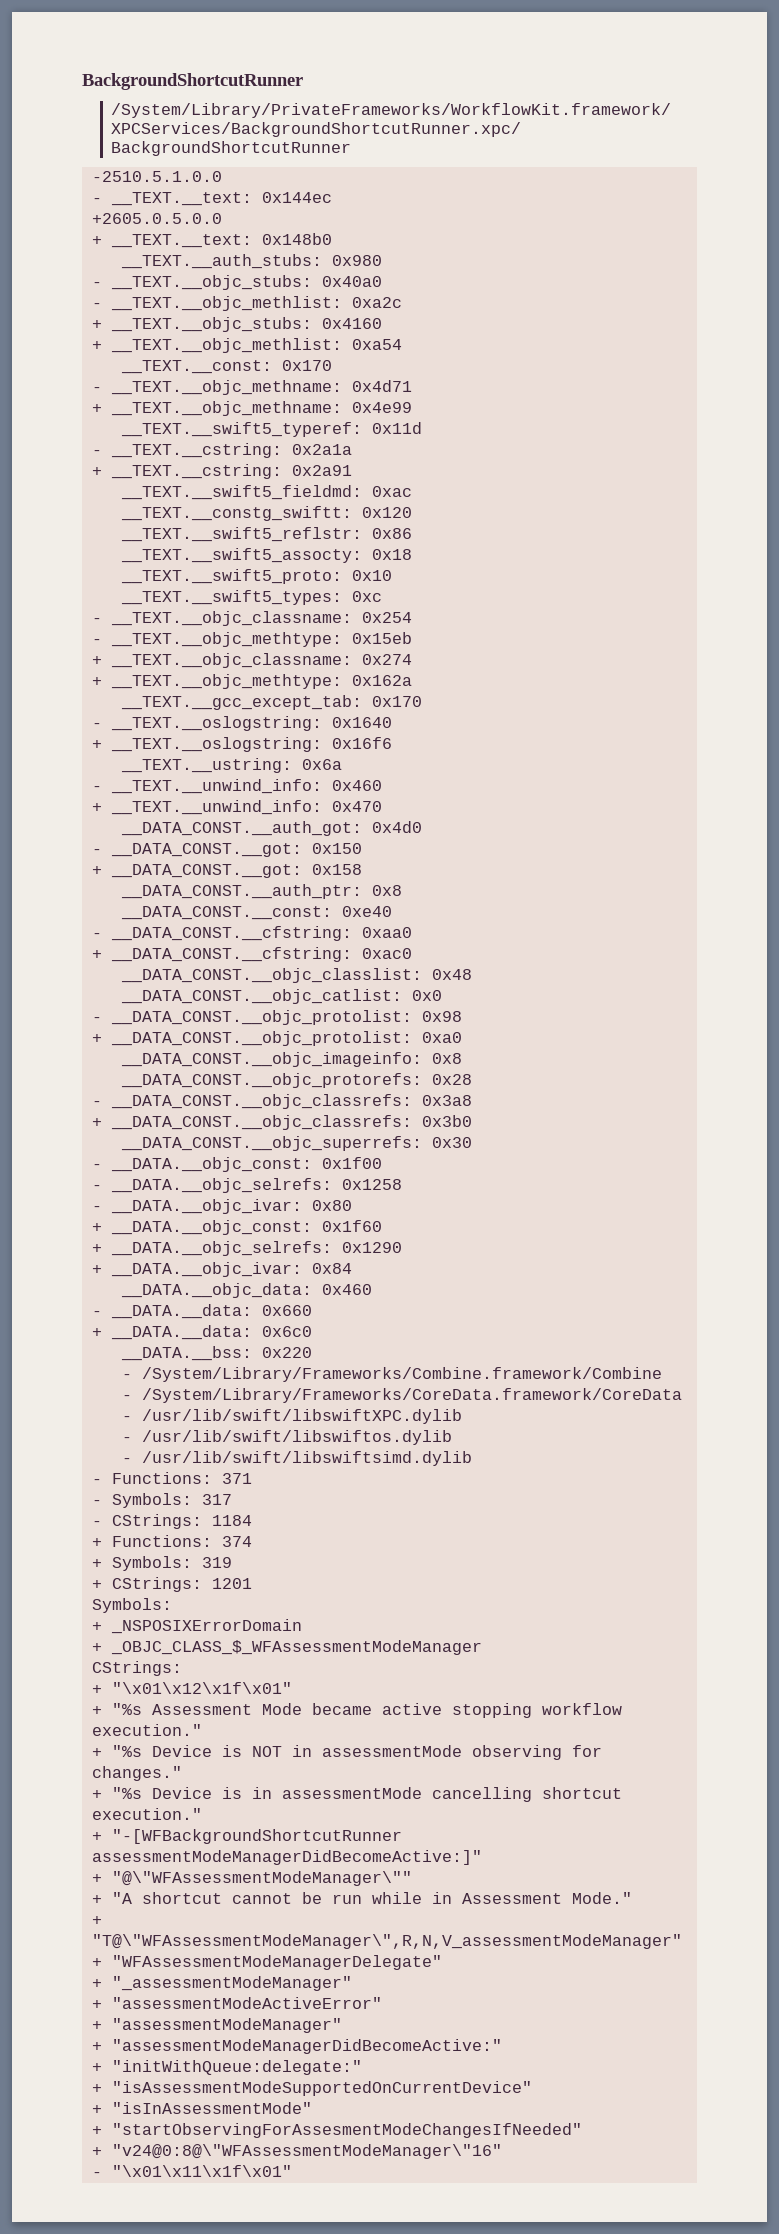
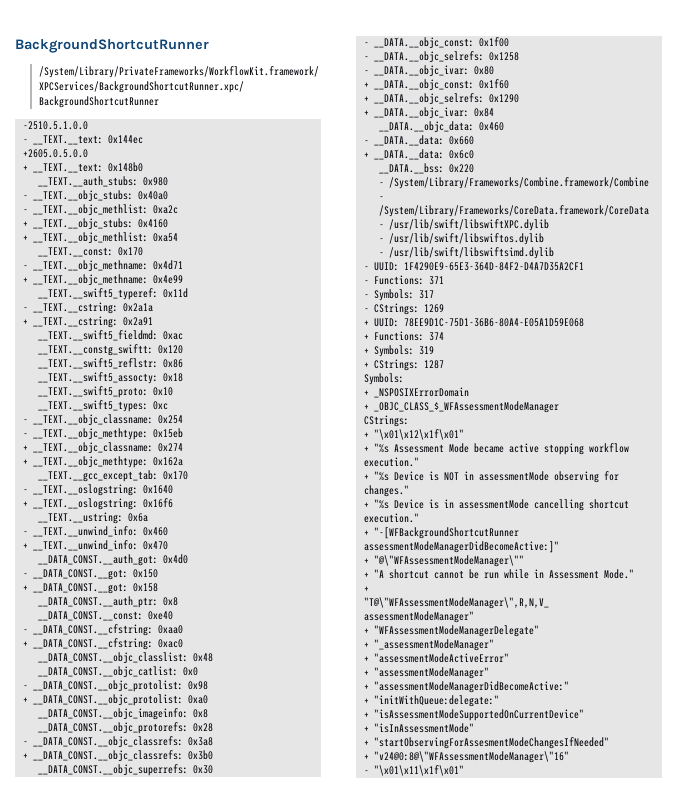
+ - UUID: 1F4290E9-65E3-364D-84F2-D4A7D35A2CF1
- - CStrings: 1184
+ - CStrings: 1269
+ + UUID: 78EE9D1C-75D1-36B6-80A4-E05A1D59E068
- + CStrings: 1201
+ + CStrings: 1287

